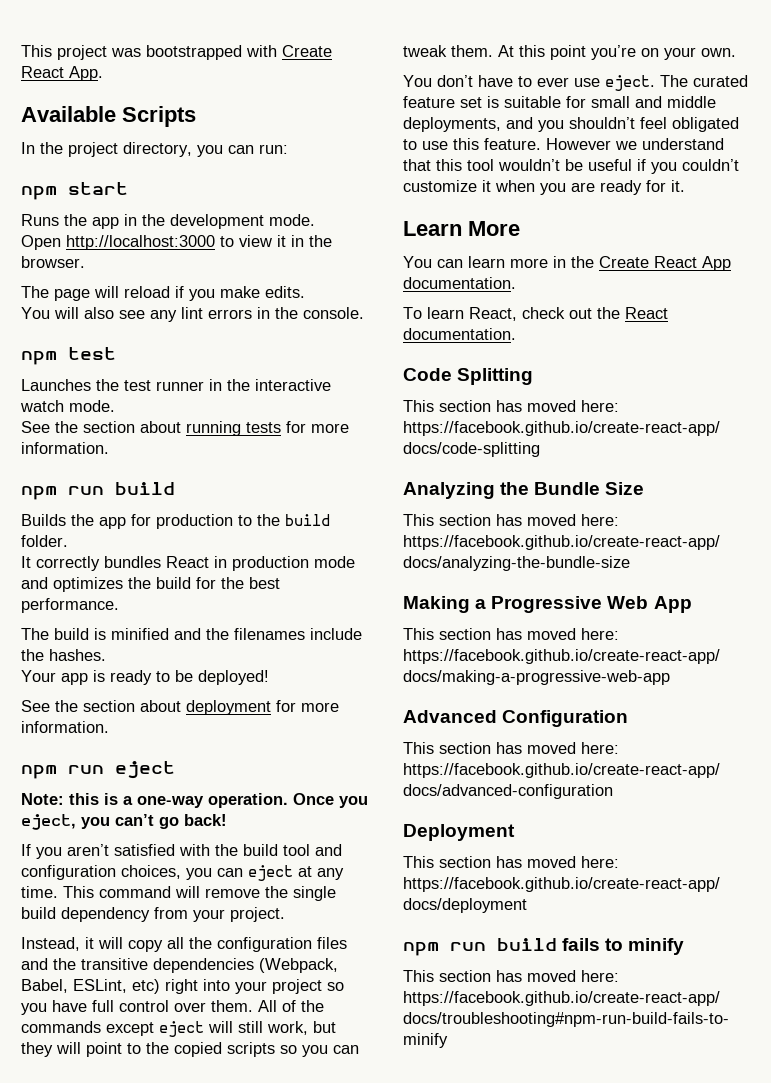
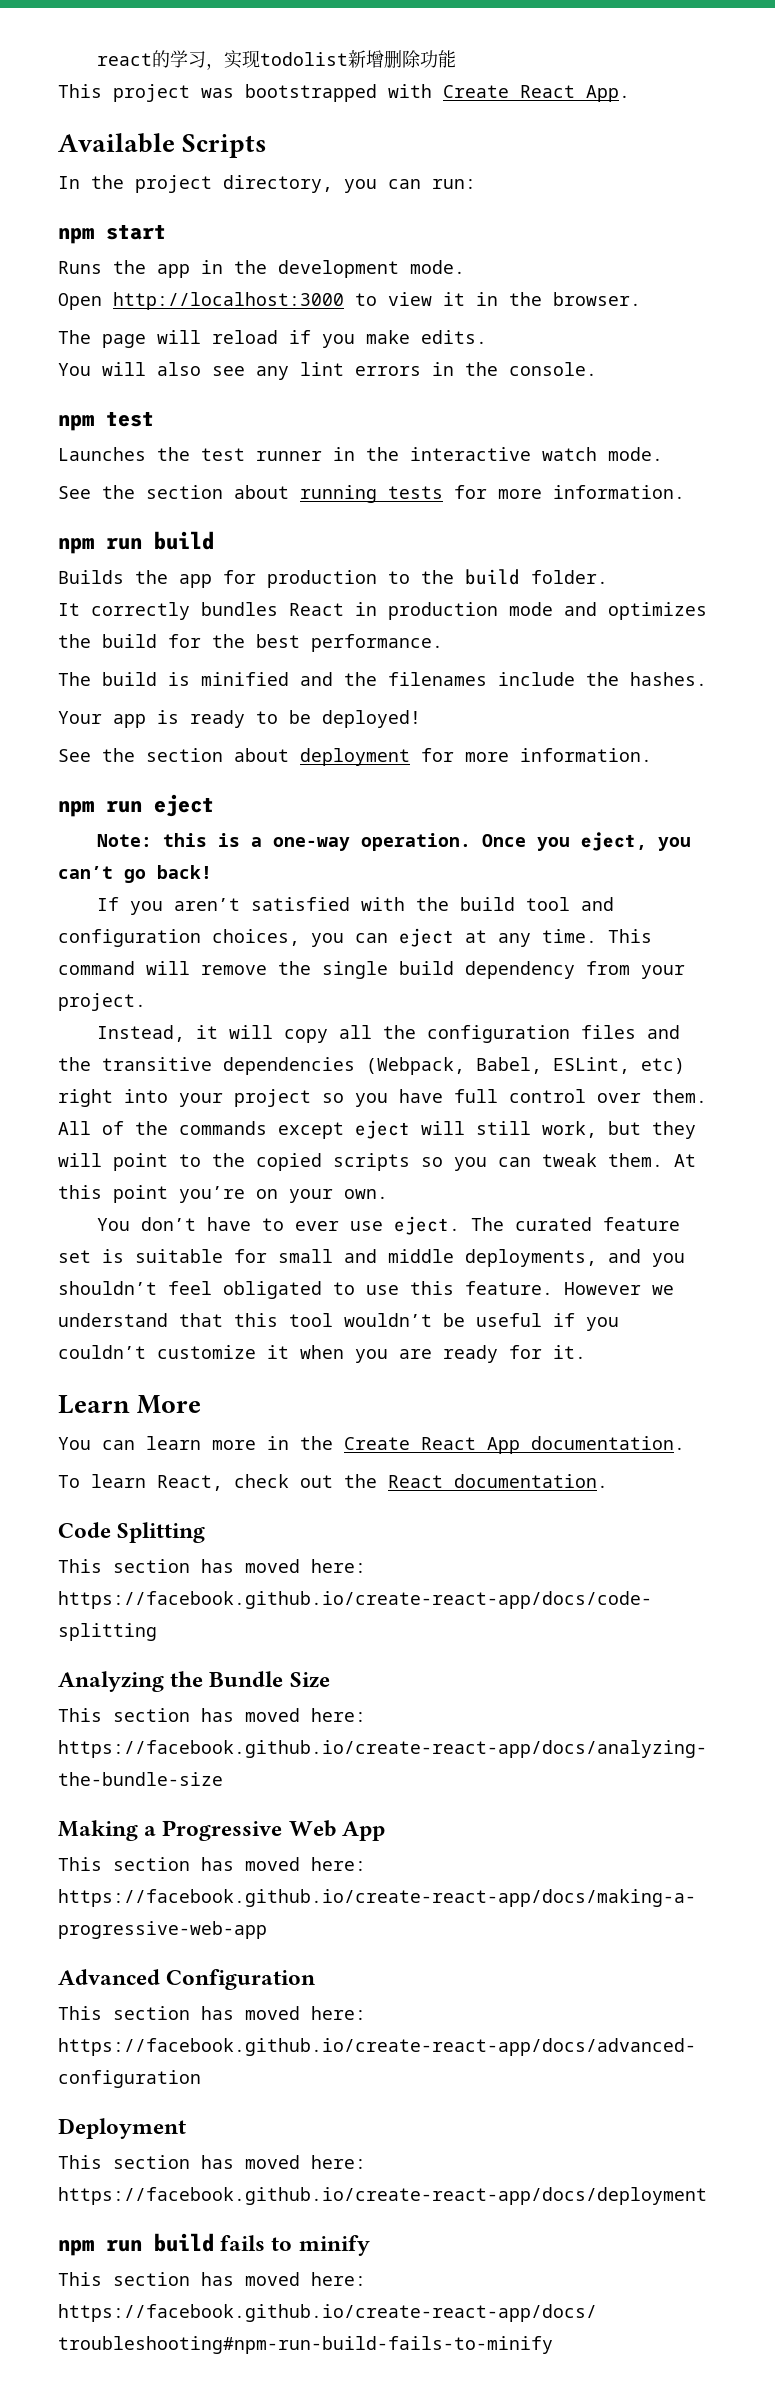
+ react的学习，实现todolist新增删除功能

